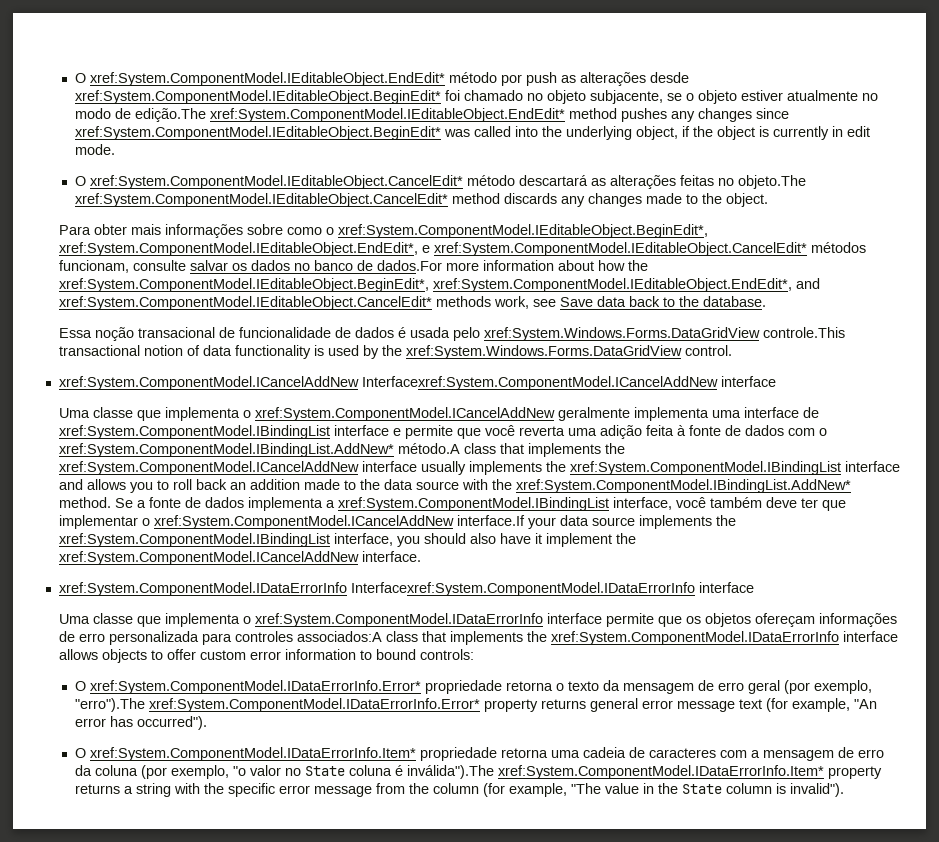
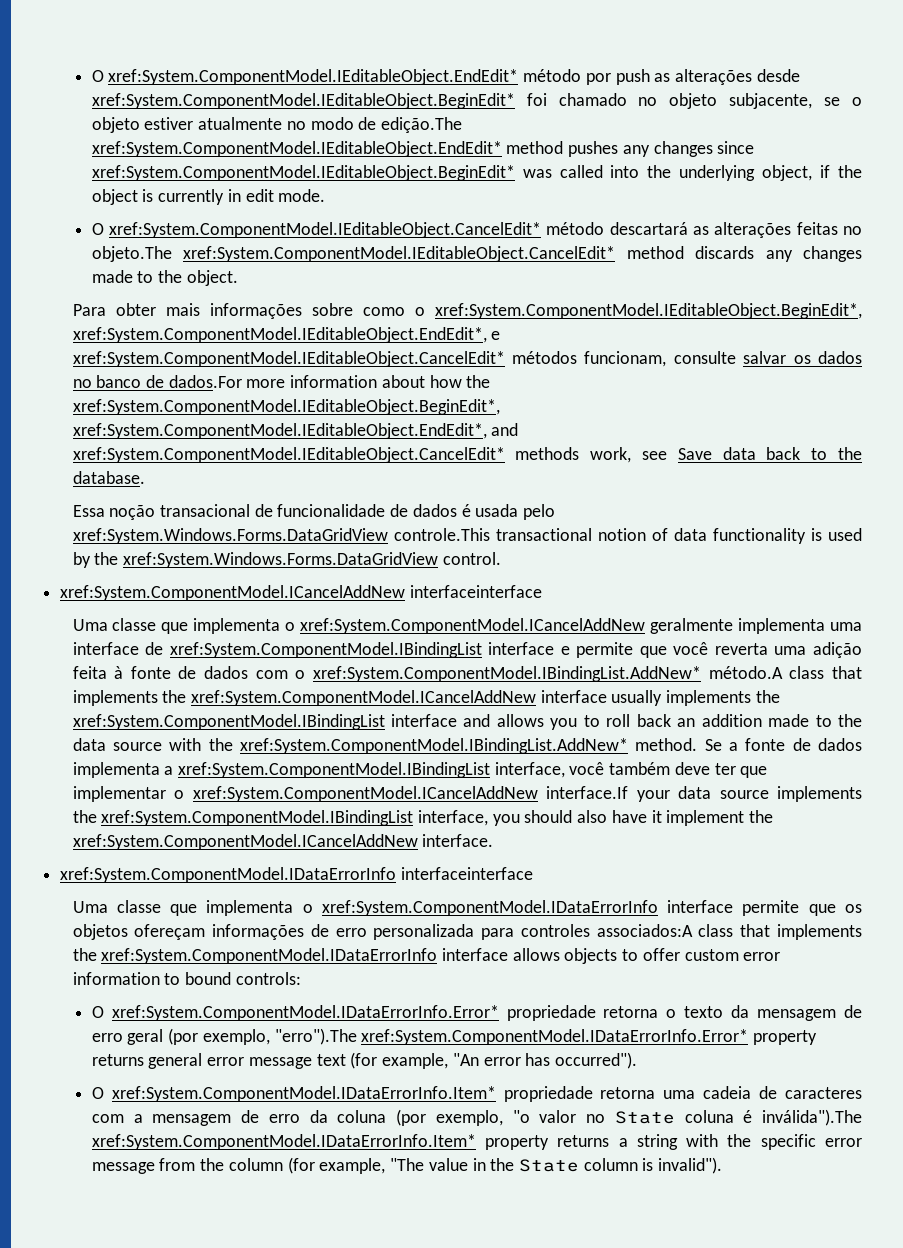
- xref:System.ComponentModel.ICancelAddNew Interfacexref:System.ComponentModel.ICancelAddNew interface
+ xref:System.ComponentModel.ICancelAddNew interfaceinterface
- xref:System.ComponentModel.IDataErrorInfo Interfacexref:System.ComponentModel.IDataErrorInfo interface
+ xref:System.ComponentModel.IDataErrorInfo interfaceinterface

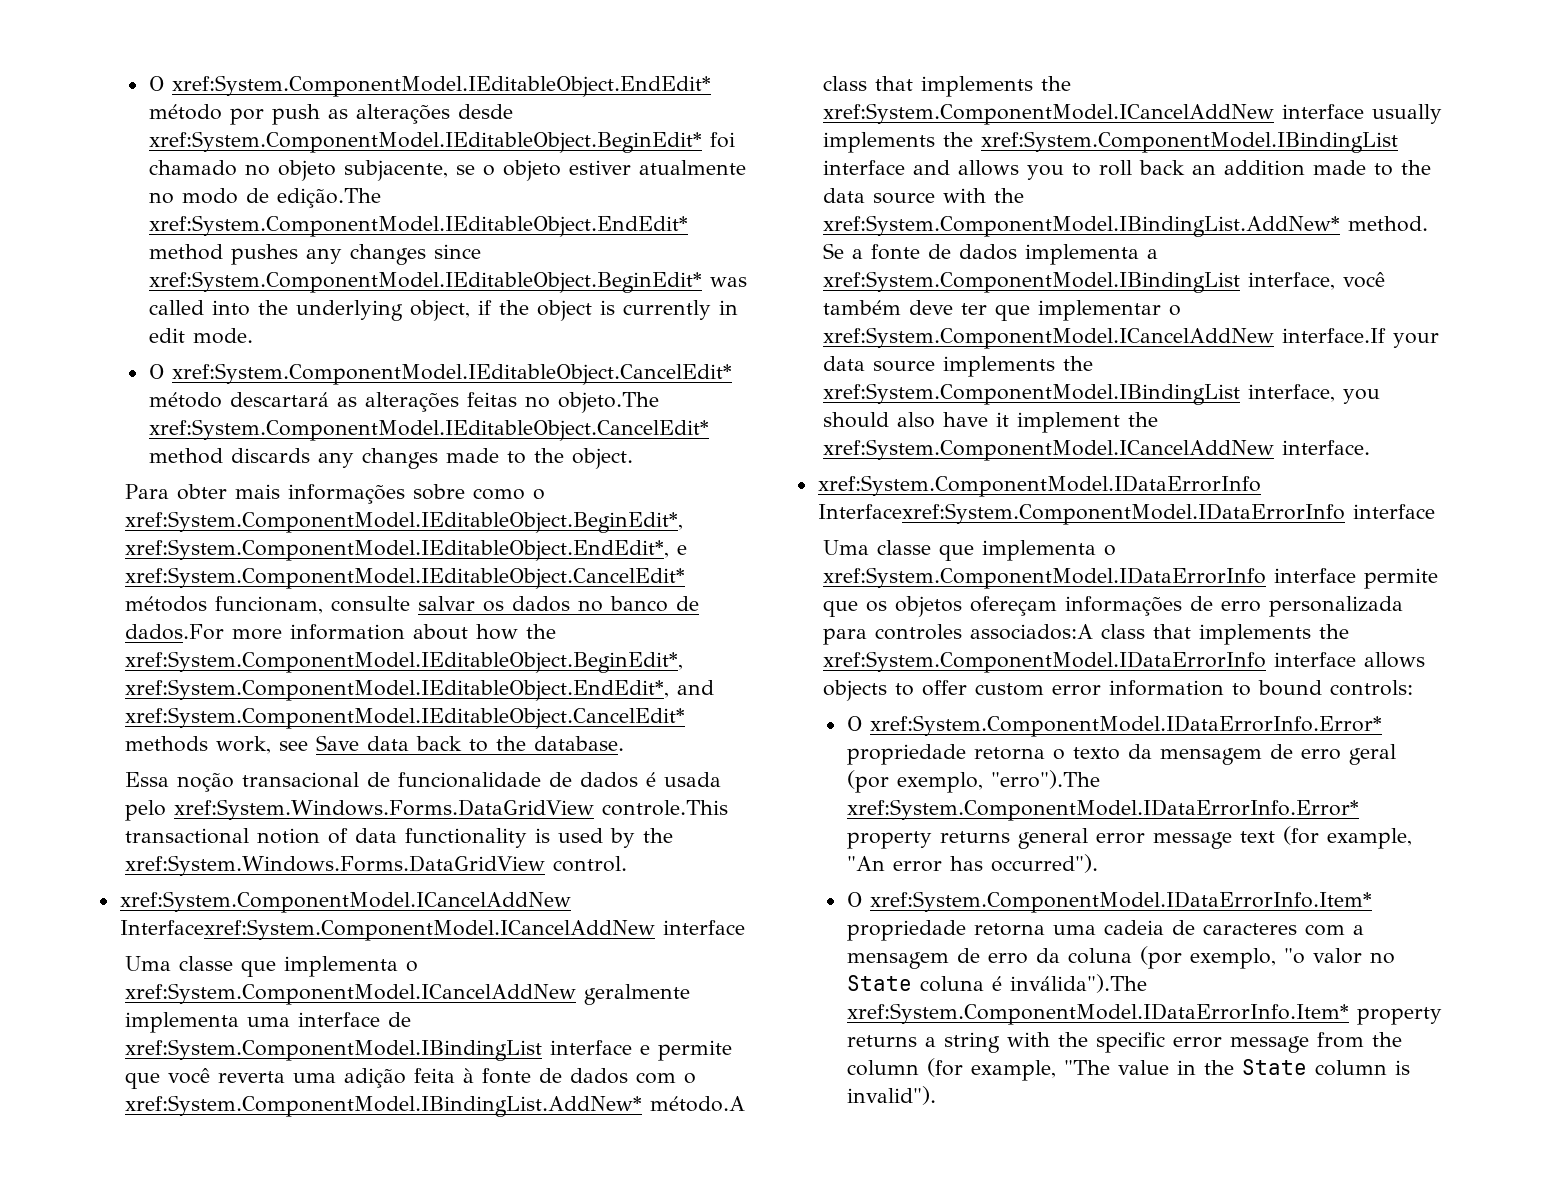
- xref:System.ComponentModel.ICancelAddNew interfaceinterface
+ xref:System.ComponentModel.ICancelAddNew Interfacexref:System.ComponentModel.ICancelAddNew interface
- xref:System.ComponentModel.IDataErrorInfo interfaceinterface
+ xref:System.ComponentModel.IDataErrorInfo Interfacexref:System.ComponentModel.IDataErrorInfo interface

